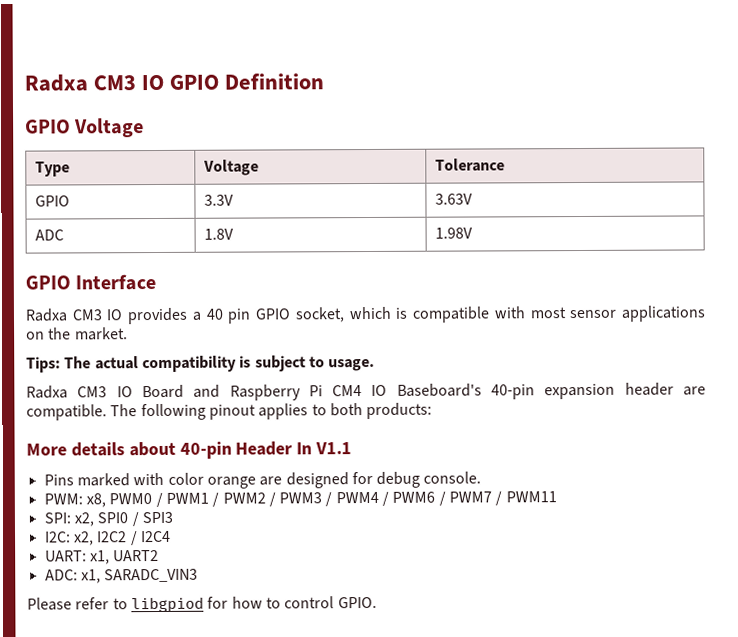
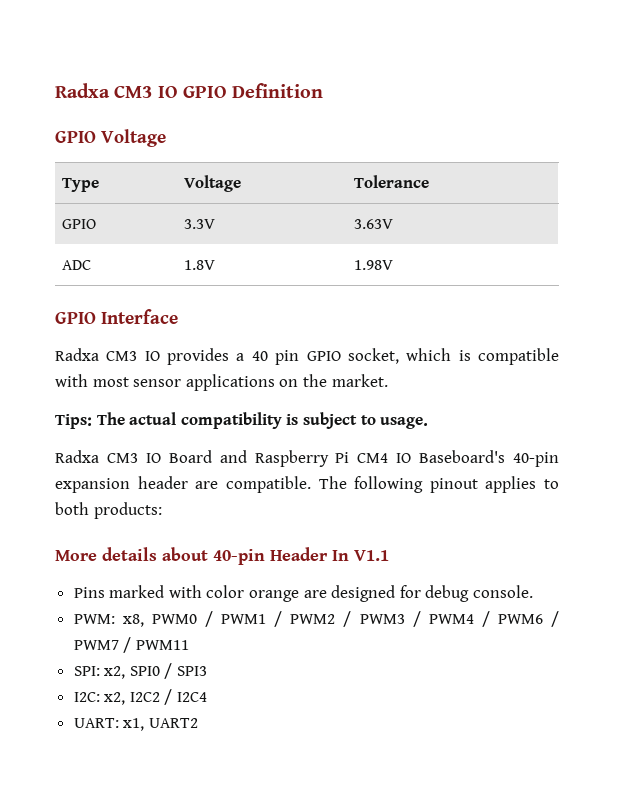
- ADC: x1, SARADC_VIN3
- Please refer to libgpiod for how to control GPIO.

